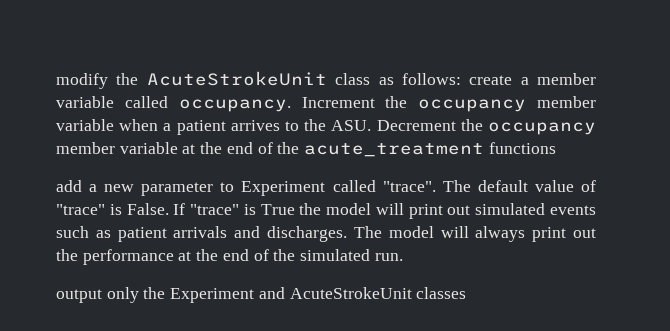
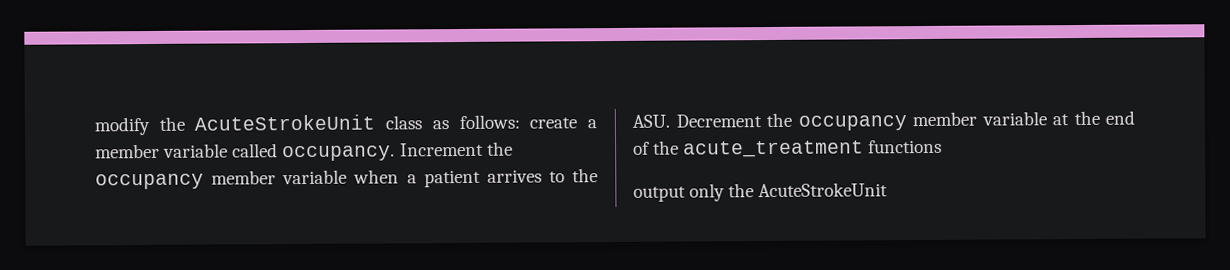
- add a new parameter to Experiment called "trace". The default value of "trace" is False. If "trace" is True the model will print out simulated events such as patient arrivals and discharges. The model will always print out the performance at the end of the simulated run.
- output only the Experiment and AcuteStrokeUnit classes
+ output only the AcuteStrokeUnit

